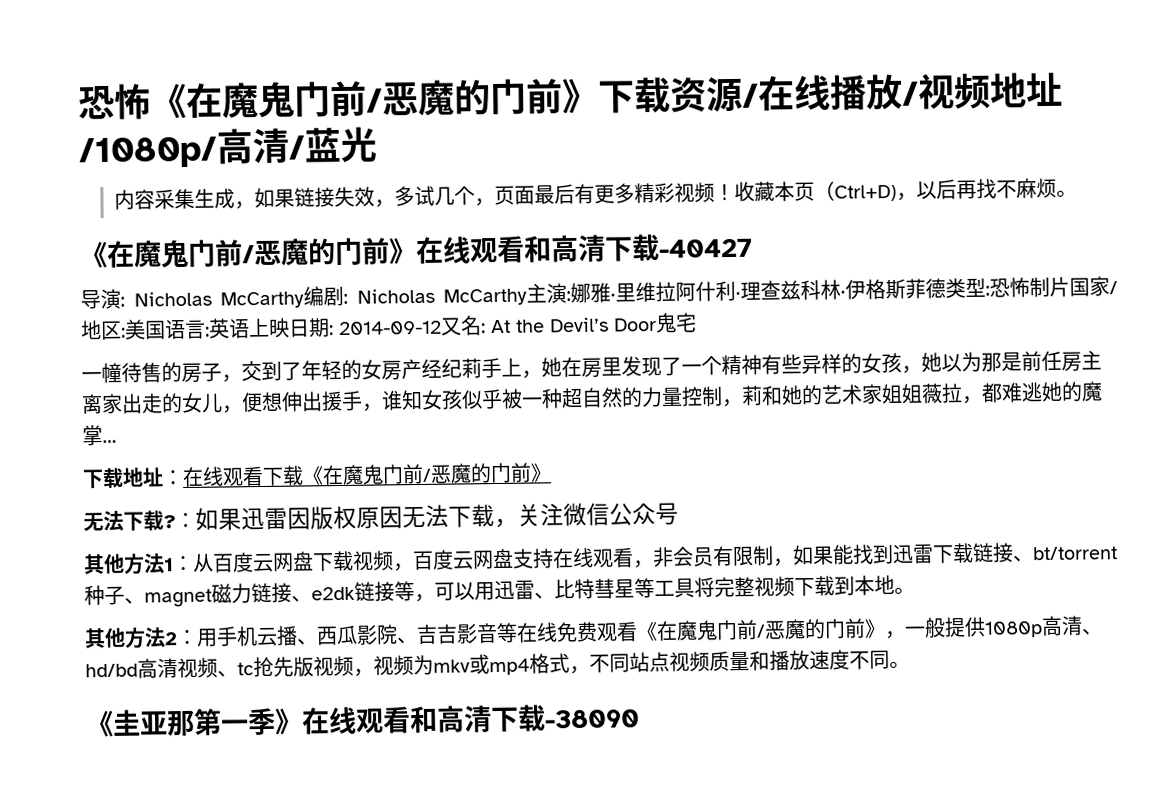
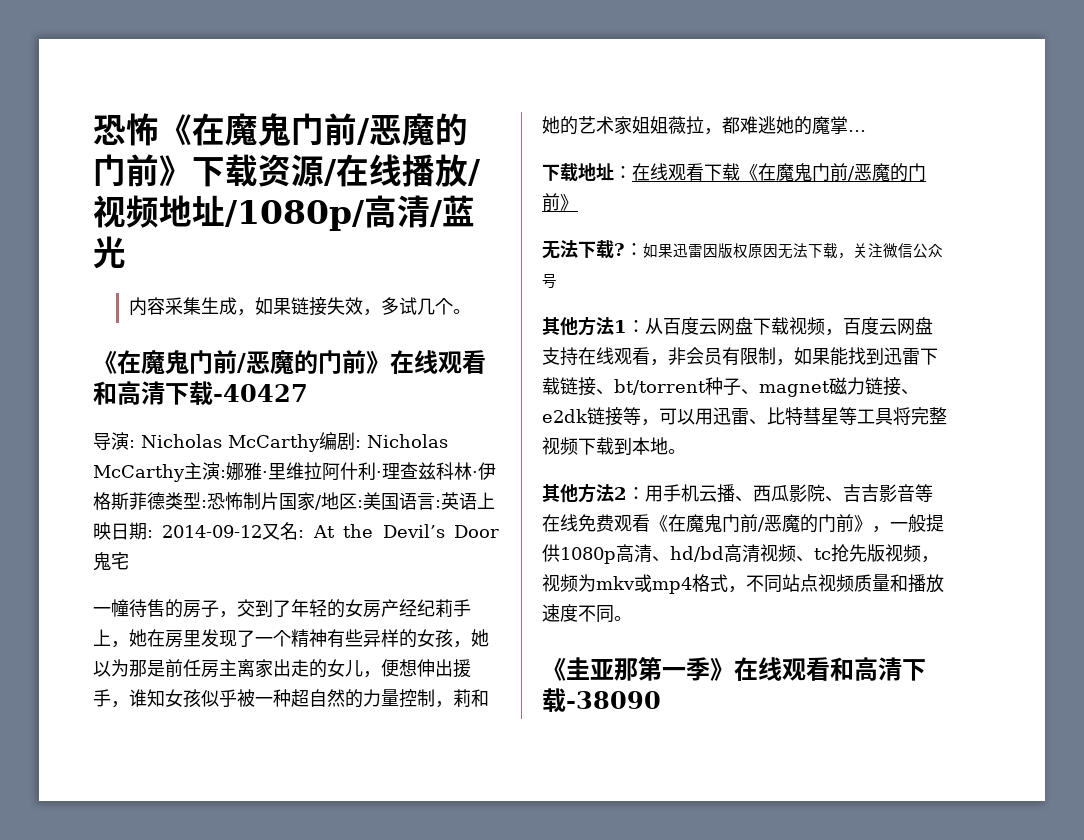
- 内容采集生成，如果链接失效，多试几个，页面最后有更多精彩视频！收藏本页（Ctrl+D)，以后再找不麻烦。
+ 内容采集生成，如果链接失效，多试几个。

